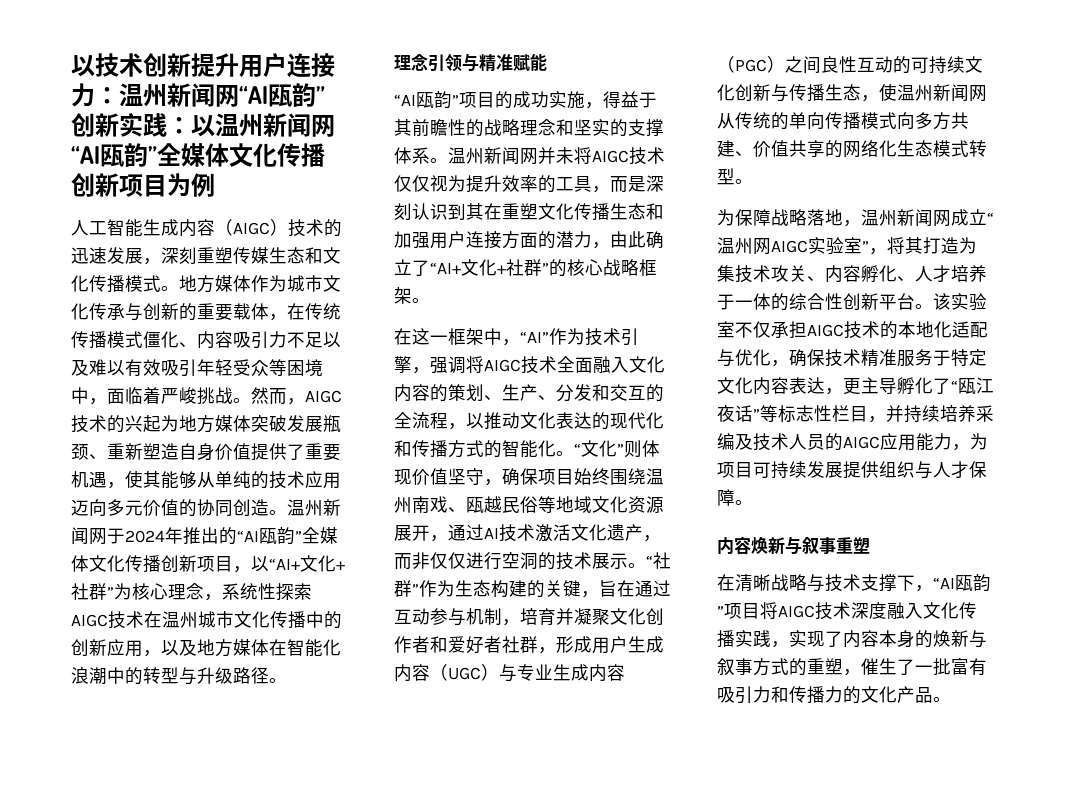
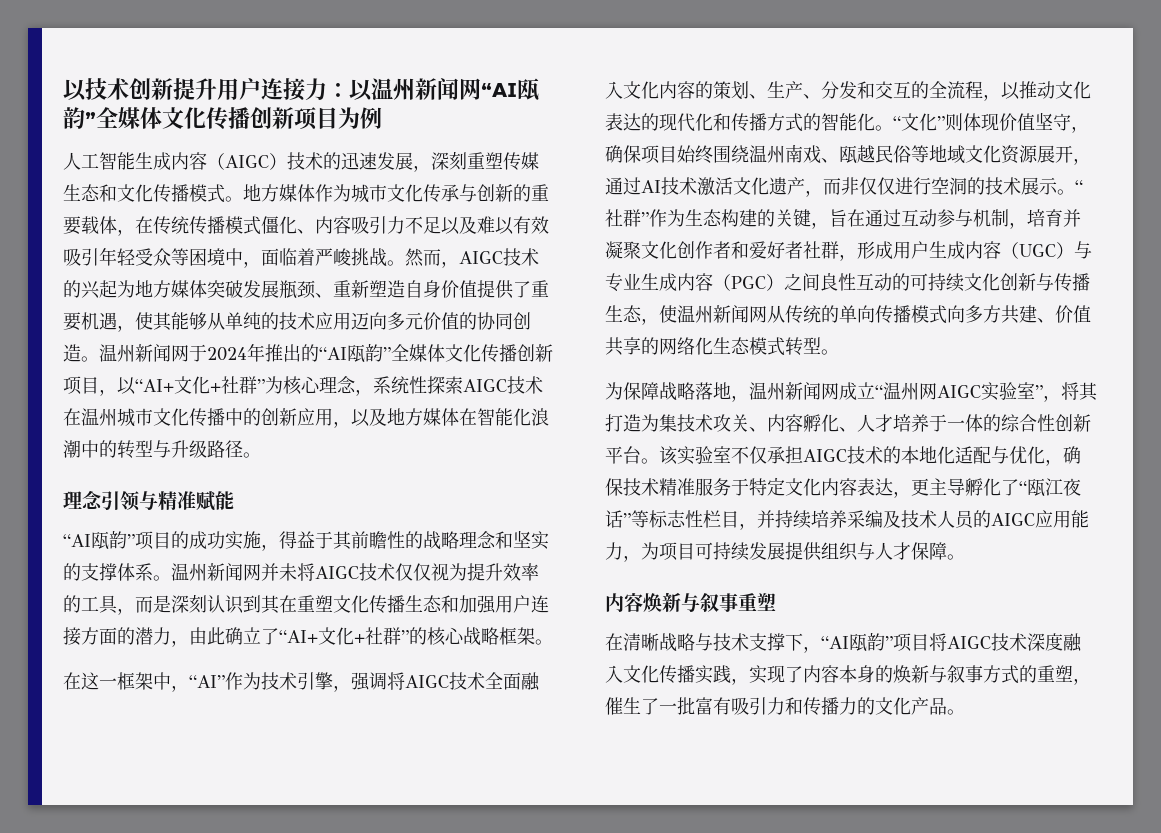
- 以技术创新提升用户连接力：温州新闻网“AI瓯韵”创新实践：以温州新闻网“AI瓯韵”全媒体文化传播创新项目为例
+ 以技术创新提升用户连接力：以温州新闻网“AI瓯韵”全媒体文化传播创新项目为例

